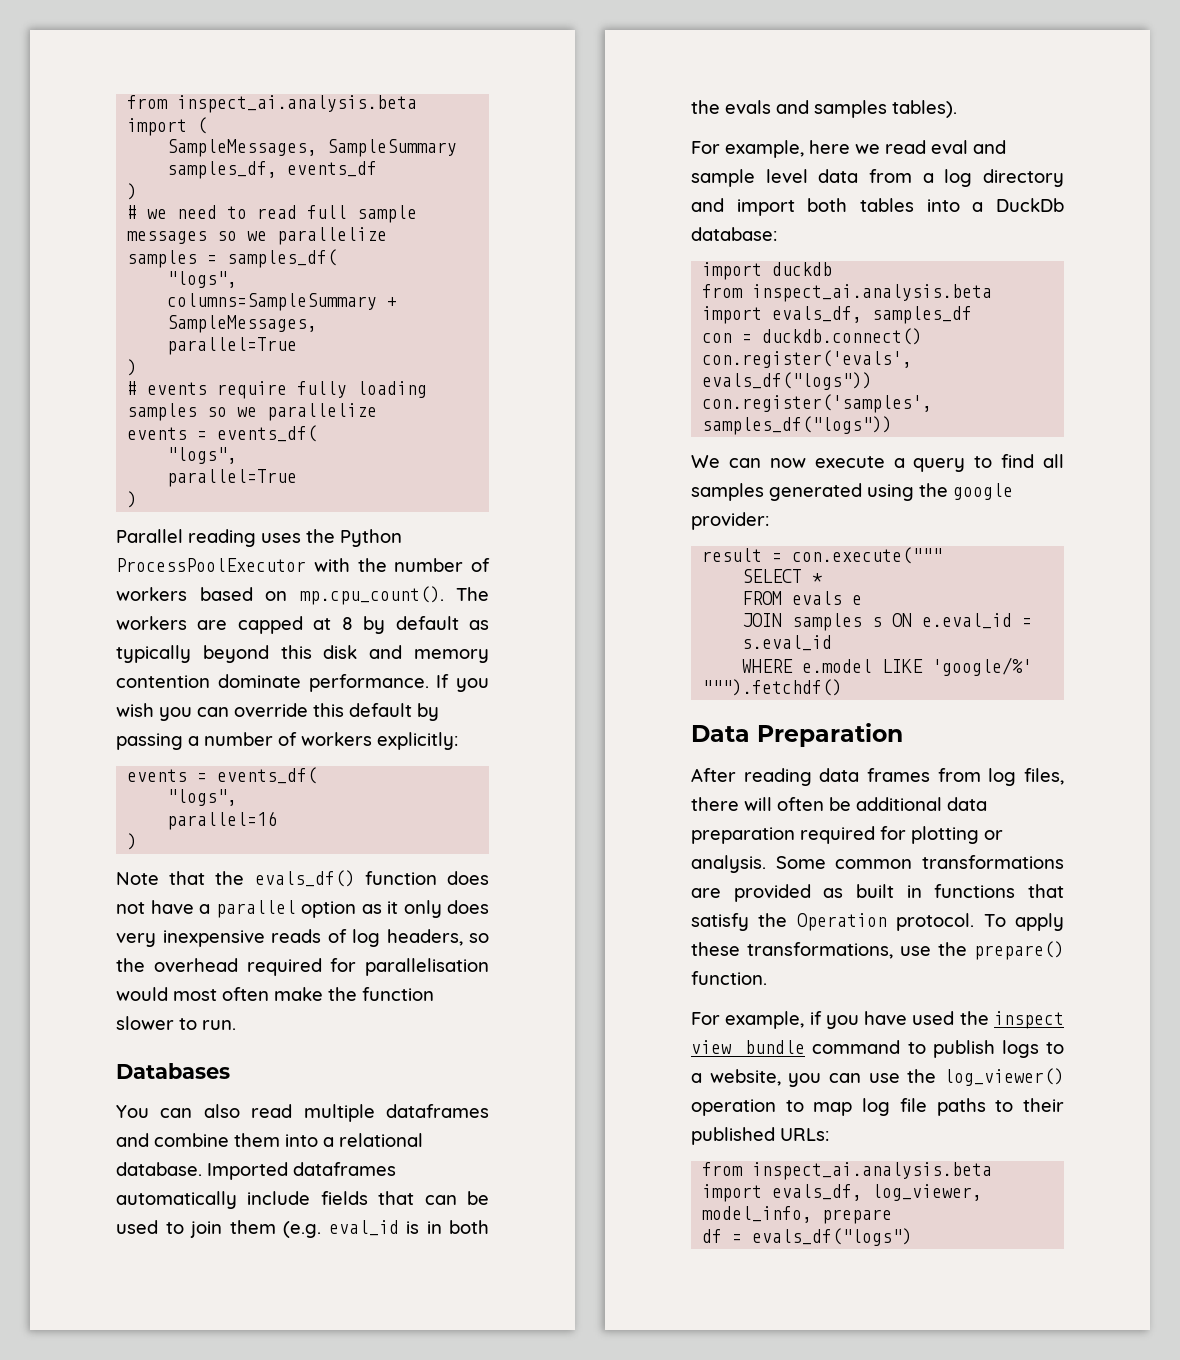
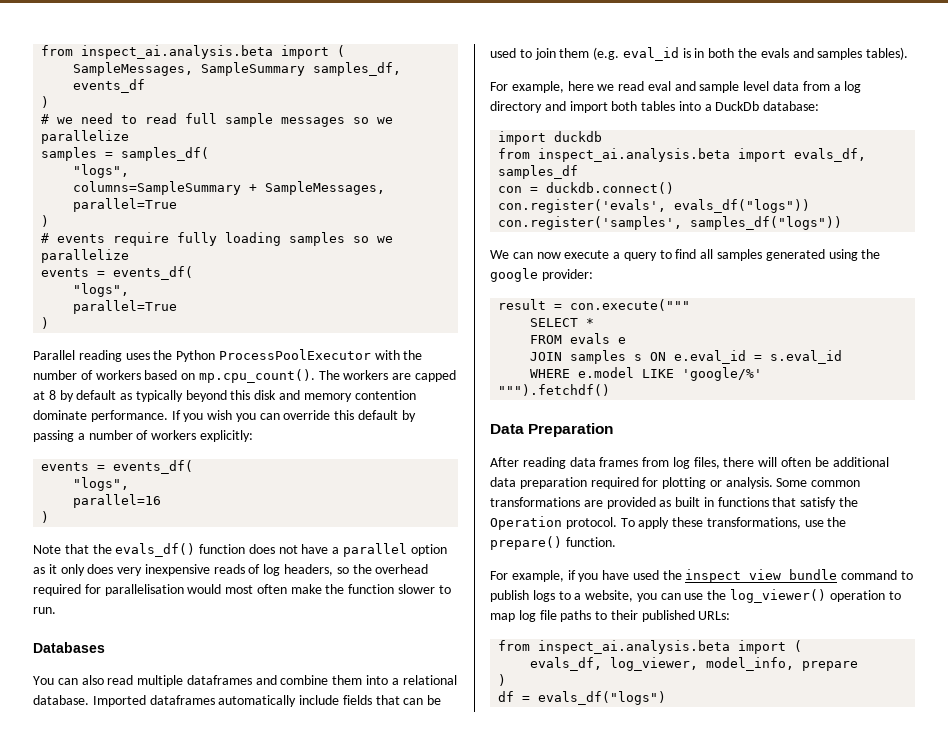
  For example, if you have used the inspect view bundle command to publish logs to a website, you can use the log_viewer() operation to map log file paths to their published URLs:
- from inspect_ai.analysis.beta import evals_df, log_viewer, model_info, prepare
+ from inspect_ai.analysis.beta import (
+ evals_df, log_viewer, model_info, prepare
+ )

